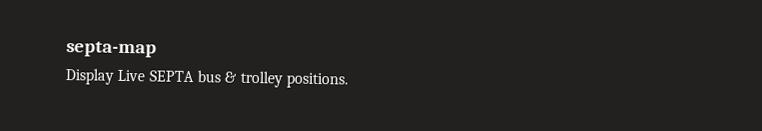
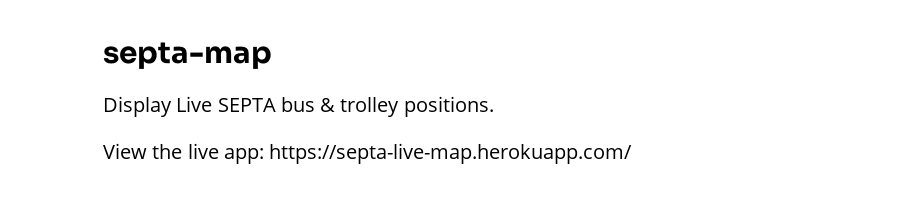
+ View the live app: https://septa-live-map.herokuapp.com/

